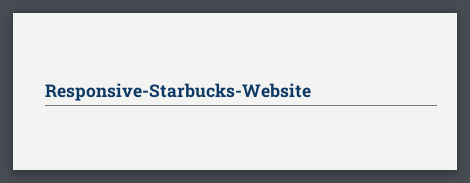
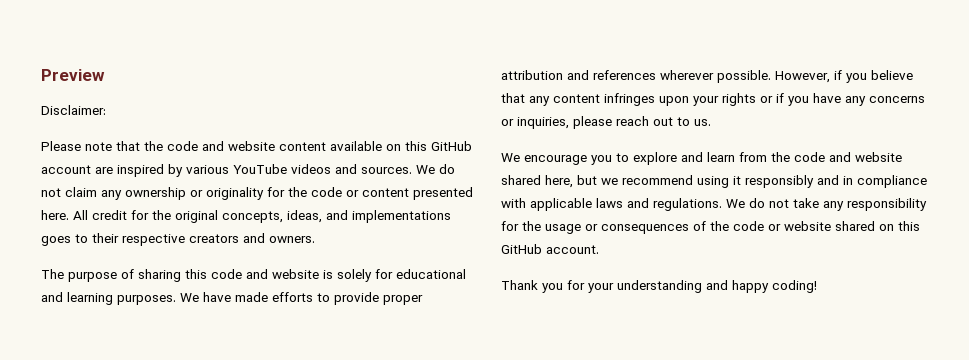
- Responsive-Starbucks-Website
+ Preview
+ Disclaimer:
+ Please note that the code and website content available on this GitHub account are inspired by various YouTube videos and sources. We do not claim any ownership or originality for the code or content presented here. All credit for the original concepts, ideas, and implementations goes to their respective creators and owners.
+ The purpose of sharing this code and website is solely for educational and learning purposes. We have made efforts to provide proper attribution and references wherever possible. However, if you believe that any content infringes upon your rights or if you have any concerns or inquiries, please reach out to us.
+ We encourage you to explore and learn from the code and website shared here, but we recommend using it responsibly and in compliance with applicable laws and regulations. We do not take any responsibility for the usage or consequences of the code or website shared on this GitHub account.
+ Thank you for your understanding and happy coding!

